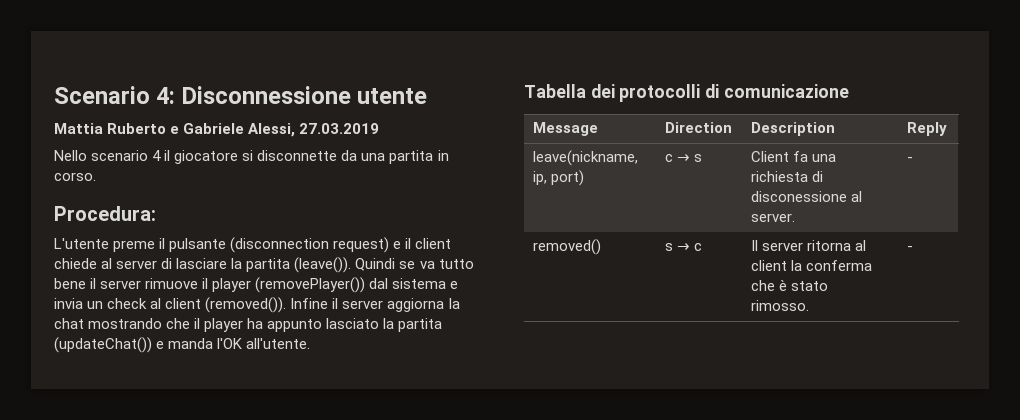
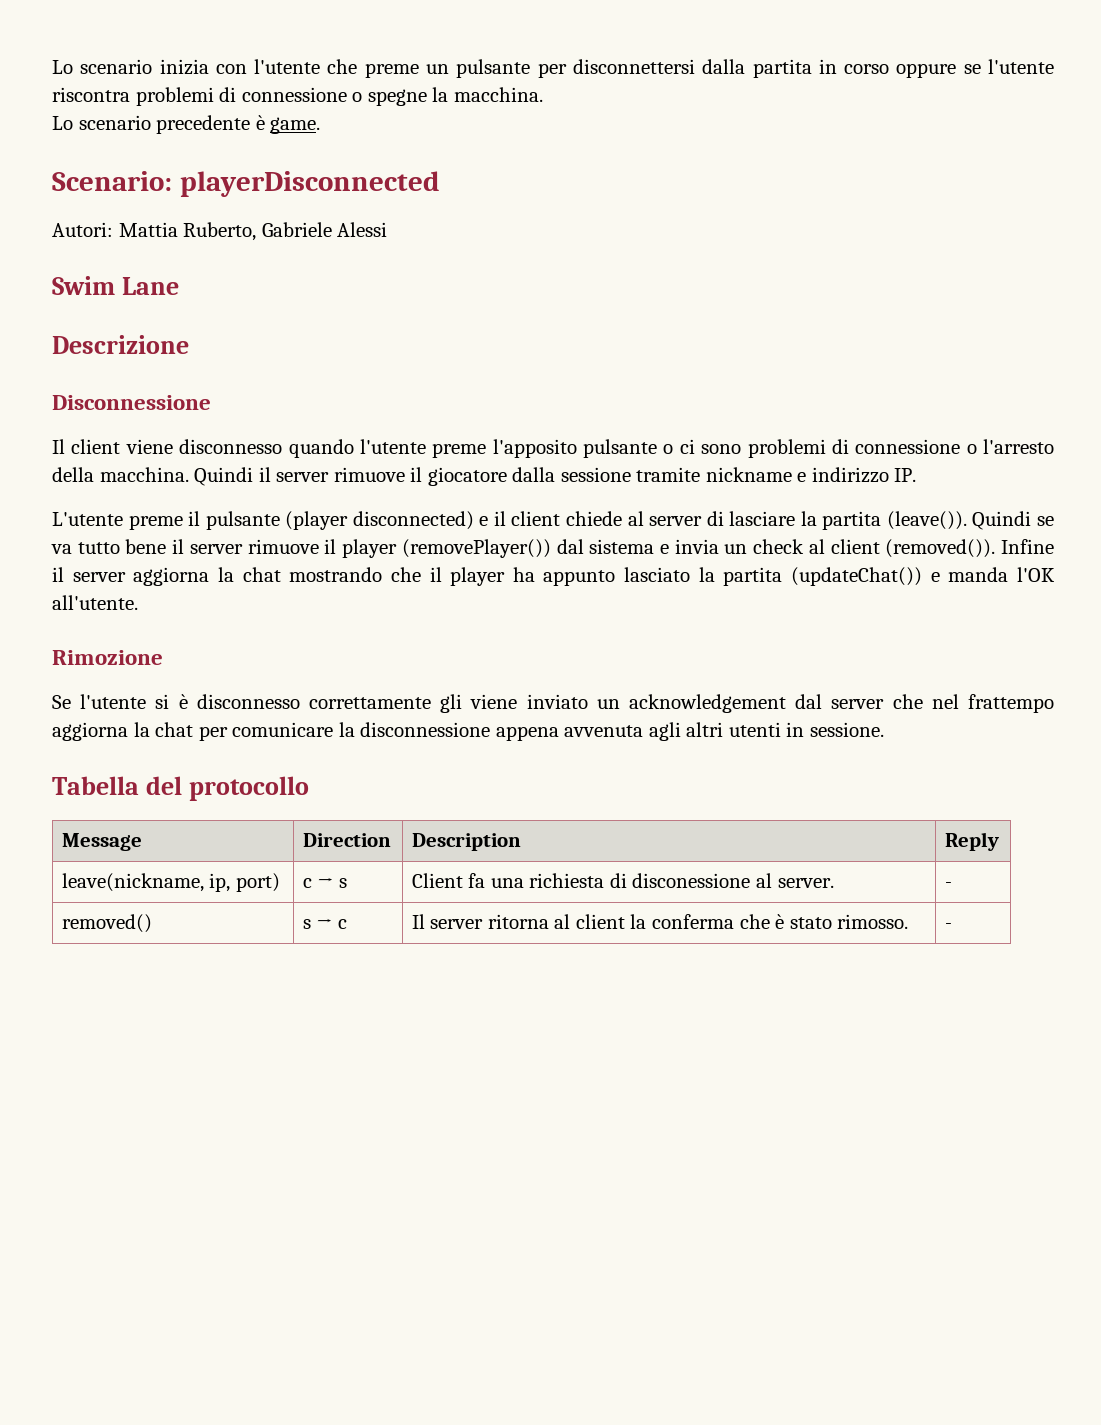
- Scenario 4: Disconnessione utente
- Mattia Ruberto e Gabriele Alessi, 27.03.2019
- Nello scenario 4 il giocatore si disconnette da una partita in corso.
- Procedura:
+ Lo scenario inizia con l'utente che preme un pulsante per disconnettersi dalla partita in corso oppure se l'utente riscontra problemi di connessione o spegne la macchina.
+ Lo scenario precedente è game.
+ Scenario: playerDisconnected
+ Autori: Mattia Ruberto, Gabriele Alessi
+ Swim Lane
+ Descrizione
+ Disconnessione
+ Il client viene disconnesso quando l'utente preme l'apposito pulsante o ci sono problemi di connessione o l'arresto della macchina. Quindi il server rimuove il giocatore dalla sessione tramite nickname e indirizzo IP.
- L'utente preme il pulsante (disconnection request) e il client chiede al server di lasciare la partita (leave()).
+ L'utente preme il pulsante (player disconnected) e il client chiede al server di lasciare la partita (leave()).
- Tabella dei protocolli di comunicazione
+ Rimozione
+ Se l'utente si è disconnesso correttamente gli viene inviato un acknowledgement dal server che nel frattempo aggiorna la chat per comunicare la disconnessione appena avvenuta agli altri utenti in sessione.
+ Tabella del protocollo

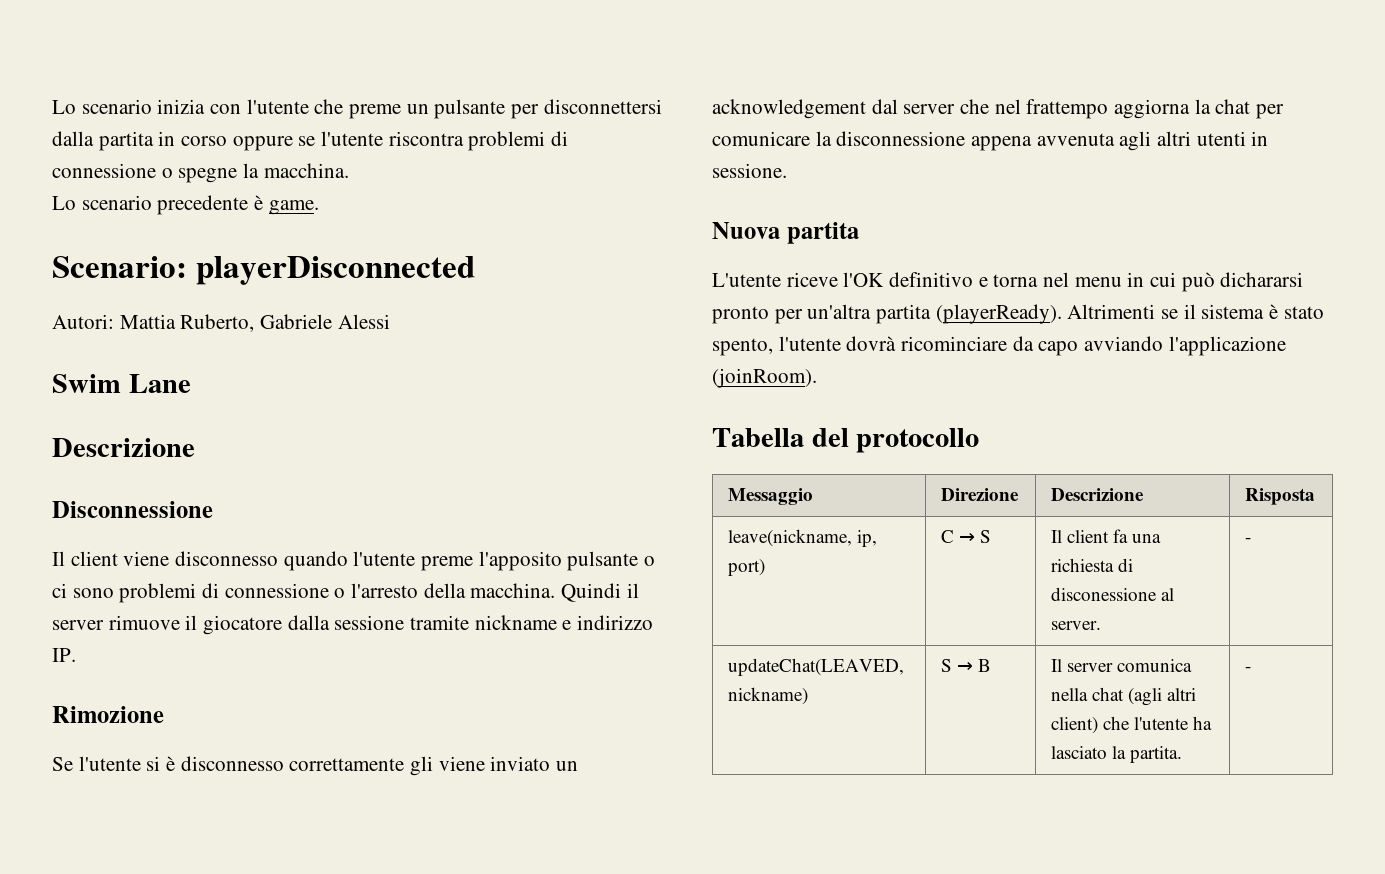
- L'utente preme il pulsante (player disconnected) e il client chiede al server di lasciare la partita (leave()). Quindi se va tutto bene il server rimuove il player (removePlayer()) dal sistema e invia un check al client (removed()). Infine il server aggiorna la chat mostrando che il player ha appunto lasciato la partita (updateChat()) e manda l'OK all'utente.
+ Nuova partita
+ L'utente riceve l'OK definitivo e torna nel menu in cui può dichararsi pronto per un'altra partita (playerReady). Altrimenti se il sistema è stato spento, l'utente dovrà ricominciare da capo avviando l'applicazione (joinRoom).
- Message | Direction | Description | Reply
+ Messaggio | Direzione | Descrizione | Risposta
- leave(nickname, ip, port) | c → s | Client fa una richiesta di disconessione al server. | -
+ leave(nickname, ip, port) | C → S | Il client fa una richiesta di disconessione al server. | -
- removed() | s → c | Il server ritorna al client la conferma che è stato rimosso. | -
+ updateChat(LEAVED, nickname) | S → B | Il server comunica nella chat (agli altri client) che l'utente ha lasciato la partita. | -

